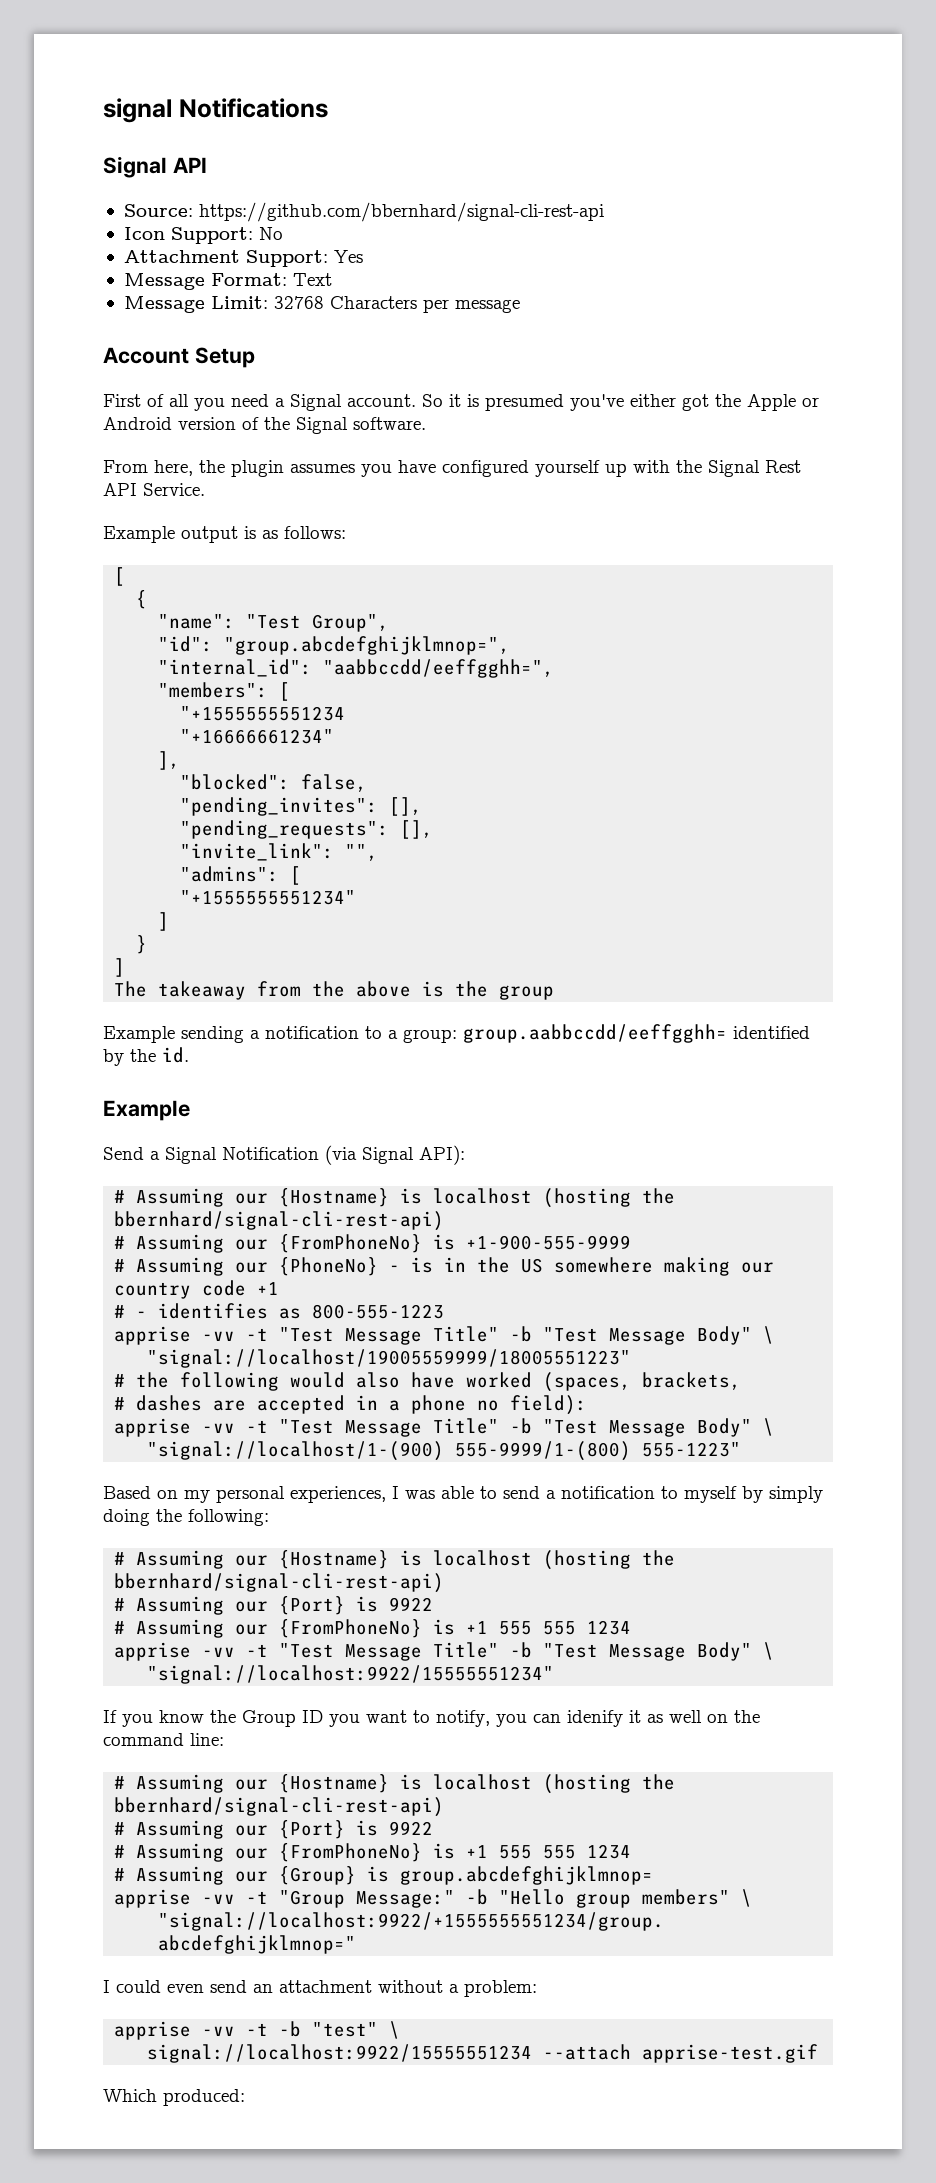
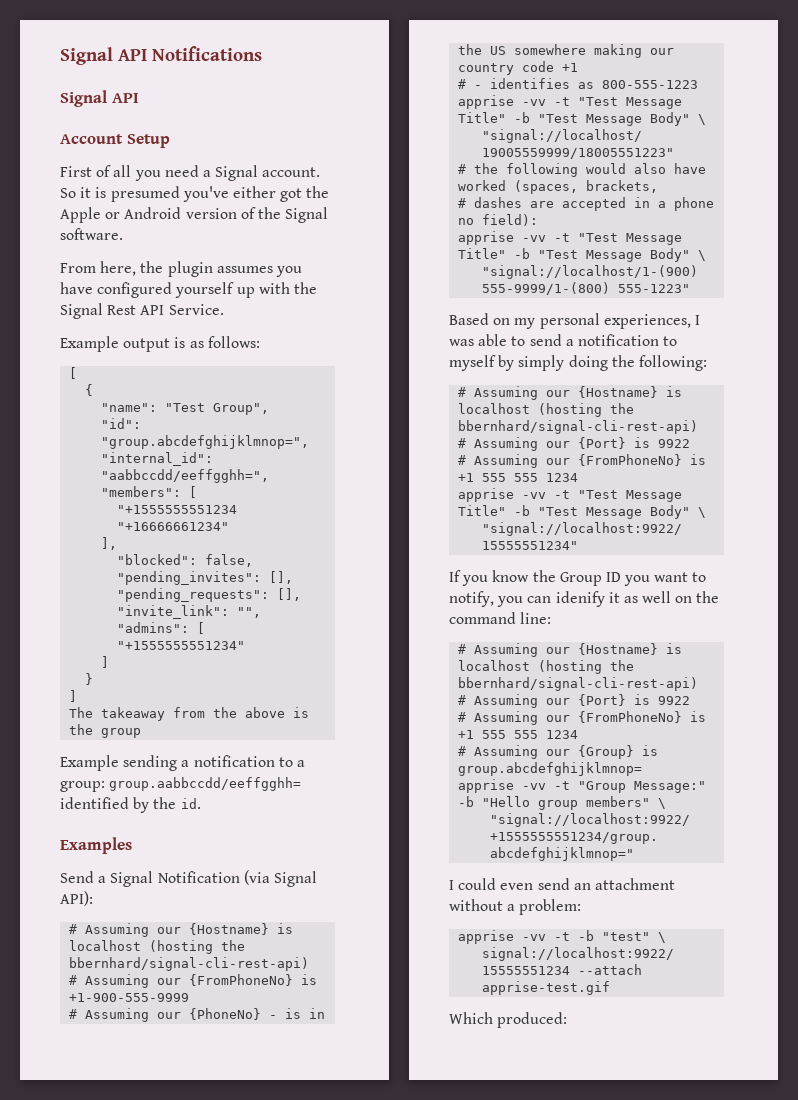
- signal Notifications
+ Signal API Notifications
- Source: https://github.com/bbernhard/signal-cli-rest-api
- Icon Support: No
- Attachment Support: Yes
- Message Format: Text
- Message Limit: 32768 Characters per message
  Example sending a notification to a group: group.aabbccdd/eeffgghh= identified by the id.
- Example
+ Examples

